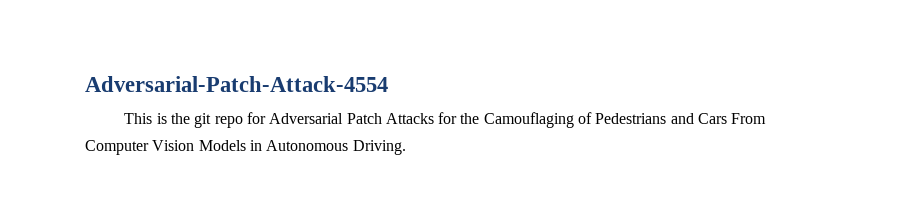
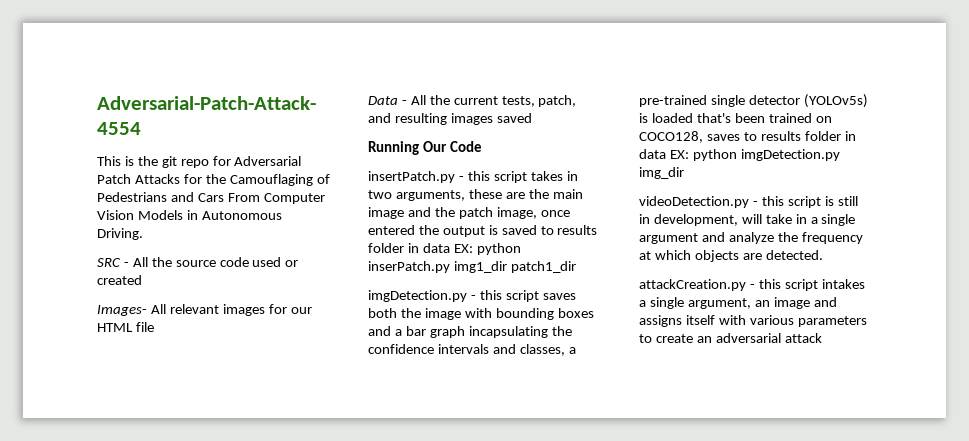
+ SRC - All the source code used or created
+ Images- All relevant images for our HTML file
+ Data - All the current tests, patch, and resulting images saved
+ Running Our Code
+ insertPatch.py - this script takes in two arguments, these are the main image and the patch image, once entered the output is saved to results folder in data EX: python inserPatch.py img1_dir patch1_dir
+ imgDetection.py - this script saves both the image with bounding boxes and a bar graph incapsulating the confidence intervals and classes, a pre-trained single detector (YOLOv5s) is loaded that's been trained on COCO128, saves to results folder in data EX: python imgDetection.py img_dir
+ videoDetection.py - this script is still in development, will take in a single argument and analyze the frequency at which objects are detected.
+ attackCreation.py - this script intakes a single argument, an image and assigns itself with various parameters to create an adversarial attack

